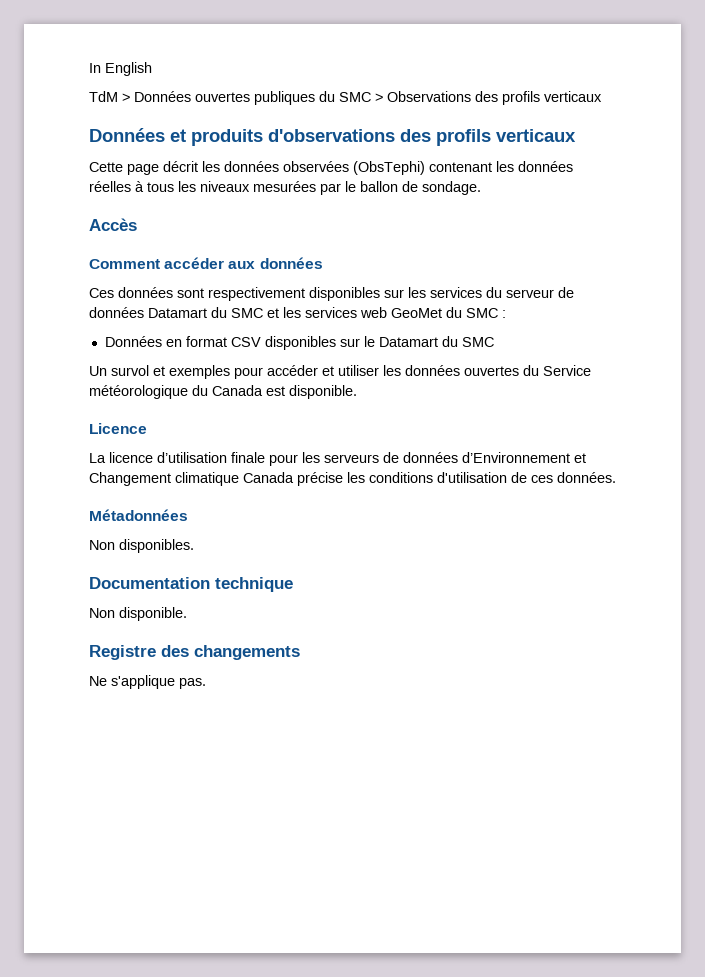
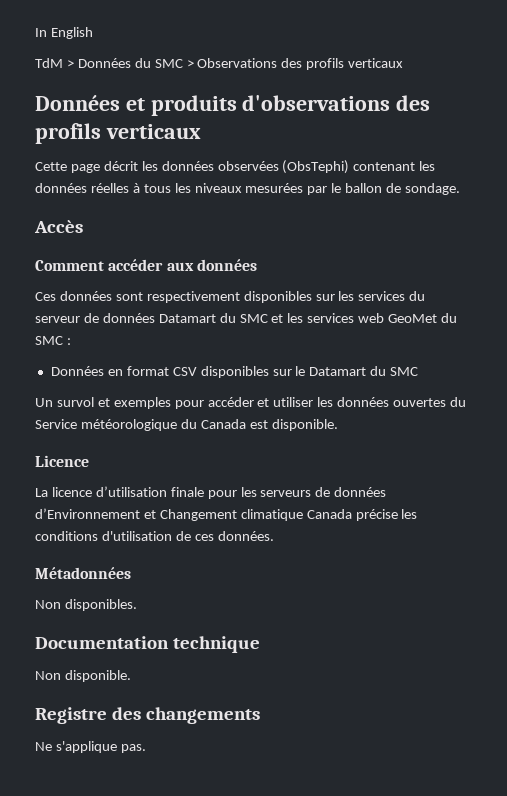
- TdM > Données ouvertes publiques du SMC > Observations des profils verticaux
+ TdM > Données du SMC > Observations des profils verticaux

